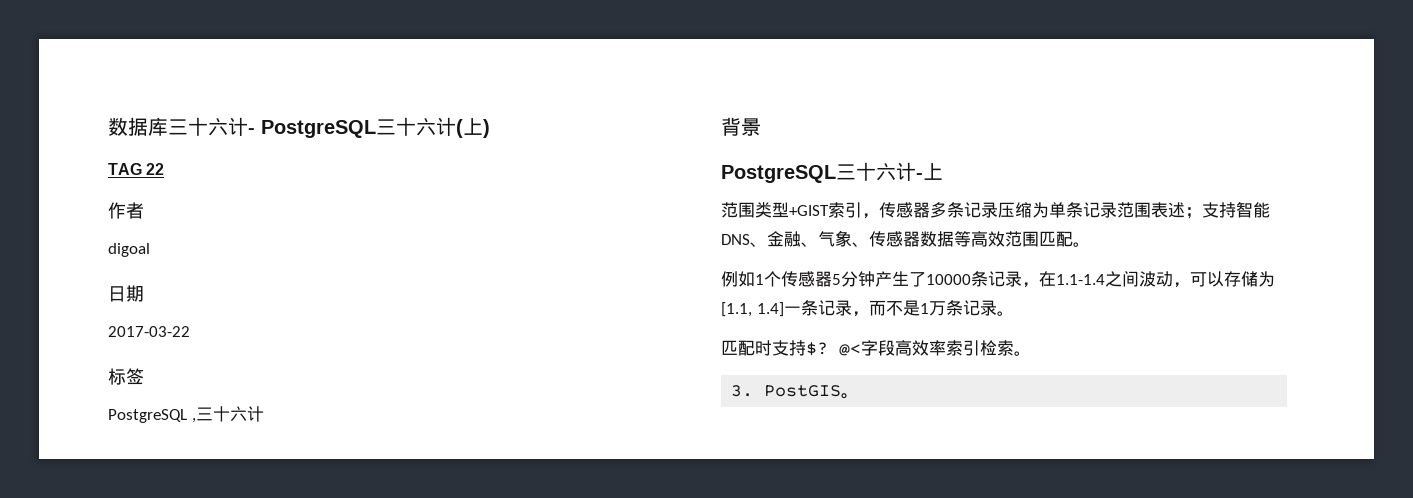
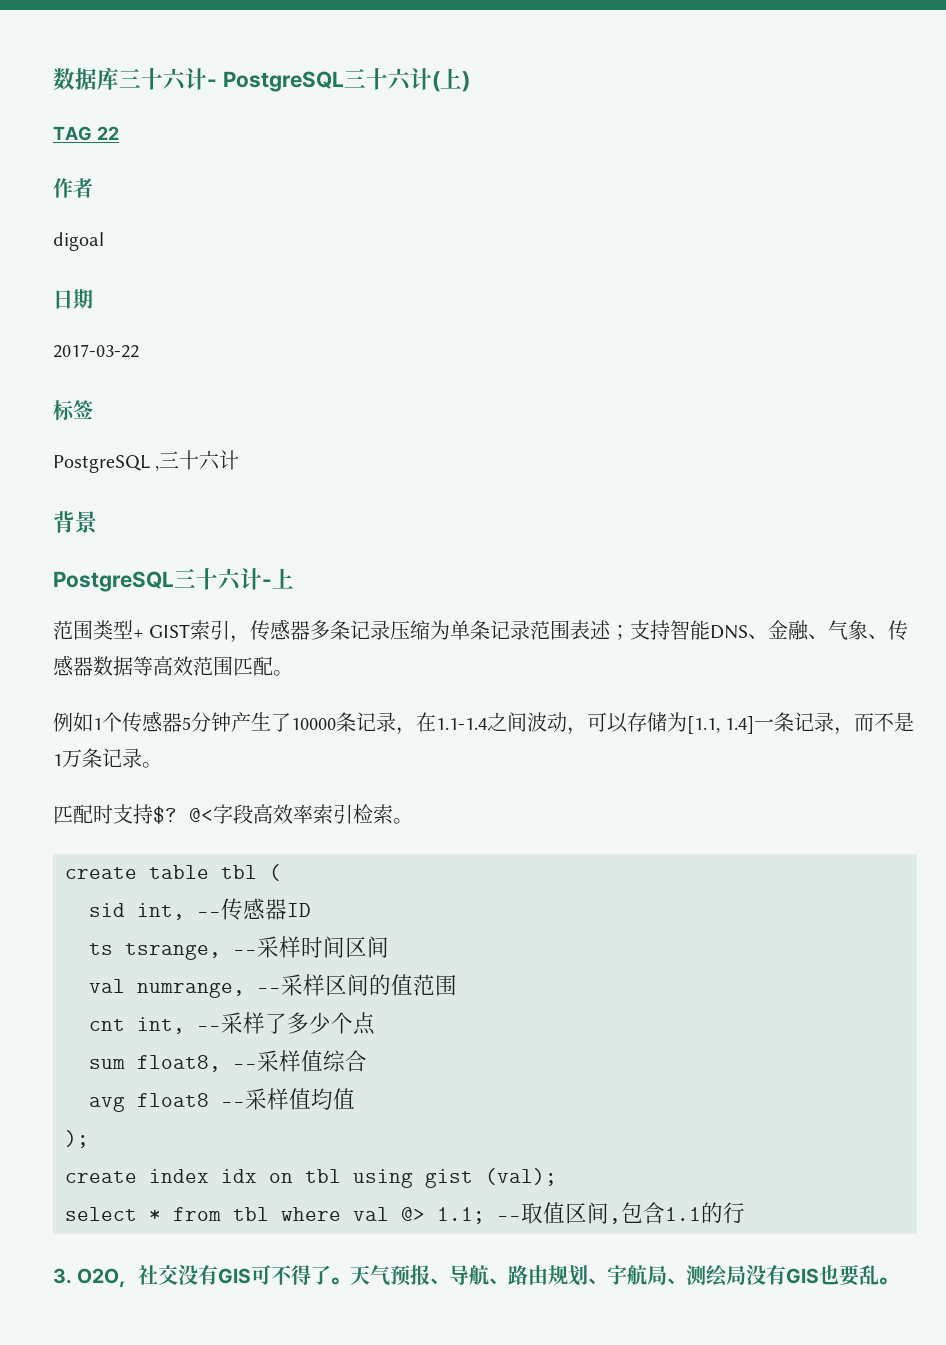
- 范围类型+GIST索引，传感器多条记录压缩为单条记录范围表述；支持智能DNS、金融、气象、传感器数据等高效范围匹配。
+ 范围类型+ GIST索引，传感器多条记录压缩为单条记录范围表述；支持智能DNS、金融、气象、传感器数据等高效范围匹配。
- 3. PostGIS。
+ create table tbl (
+ sid int, --传感器ID
+ ts tsrange, --采样时间区间
+ val numrange, --采样区间的值范围
+ cnt int, --采样了多少个点
+ sum float8, --采样值综合
+ avg float8 --采样值均值
+ );
+ create index idx on tbl using gist (val);
+ select * from tbl where val @> 1.1; --取值区间,包含1.1的行
+ 3. O2O，社交没有GIS可不得了。天气预报、导航、路由规划、宇航局、测绘局没有GIS也要乱。

